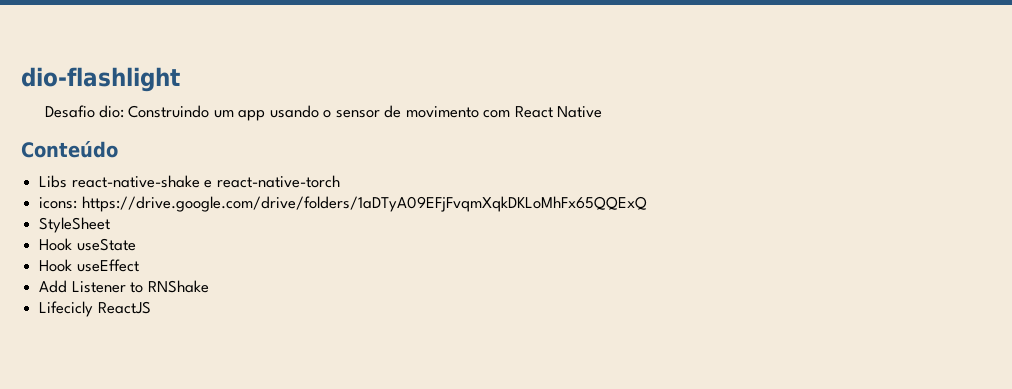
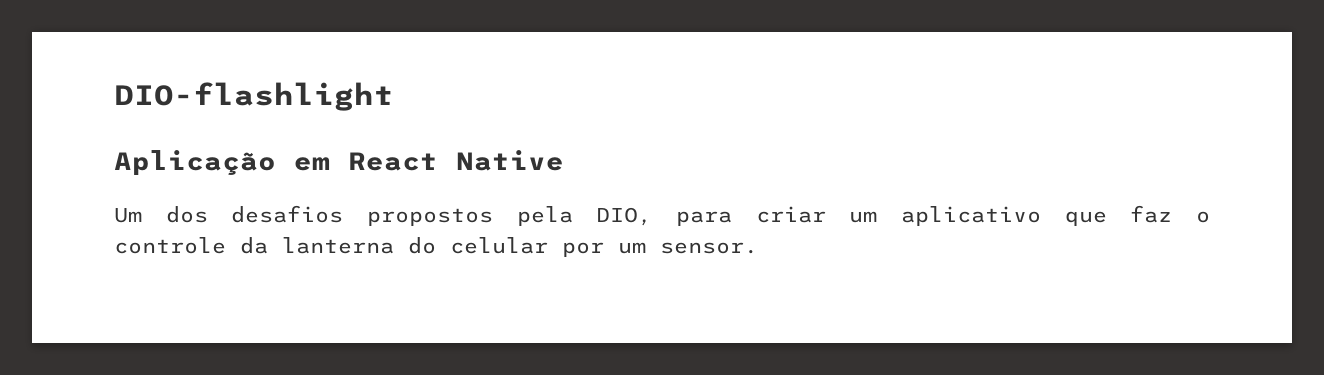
- dio-flashlight
- Desafio dio: Construindo um app usando o sensor de movimento com React Native
- Conteúdo
- Libs react-native-shake e react-native-torch
- icons: https://drive.google.com/drive/folders/1aDTyA09EFjFvqmXqkDKLoMhFx65QQExQ
- StyleSheet
- Hook useState
- Hook useEffect
- Add Listener to RNShake
- Lifecicly ReactJS
+ DIO-flashlight
+ Aplicação em React Native
+ Um dos desafios propostos pela DIO, para criar um aplicativo que faz o controle da lanterna do celular por um sensor.

